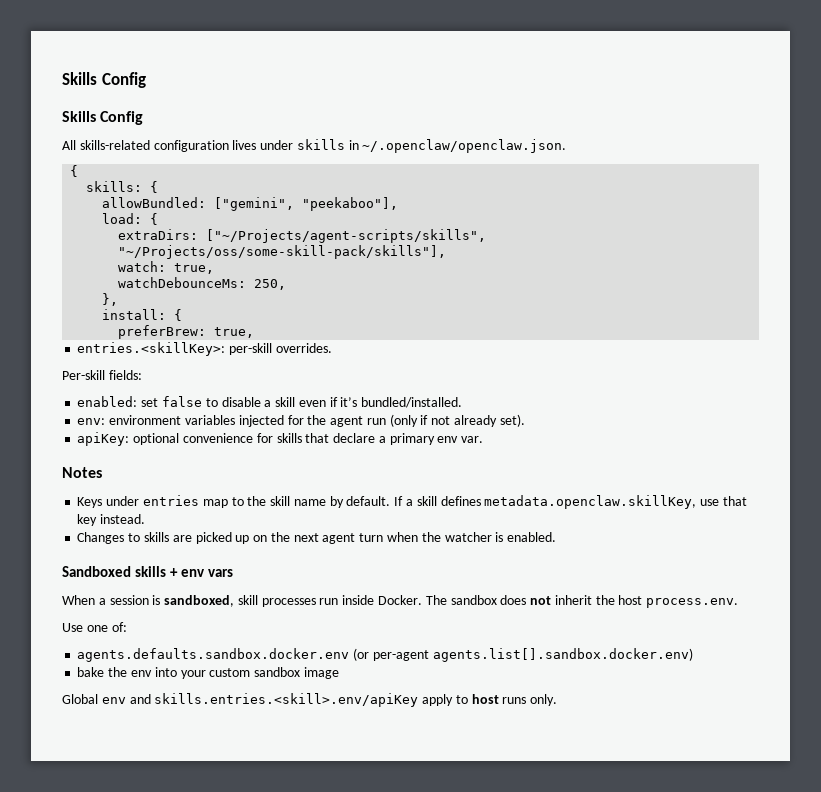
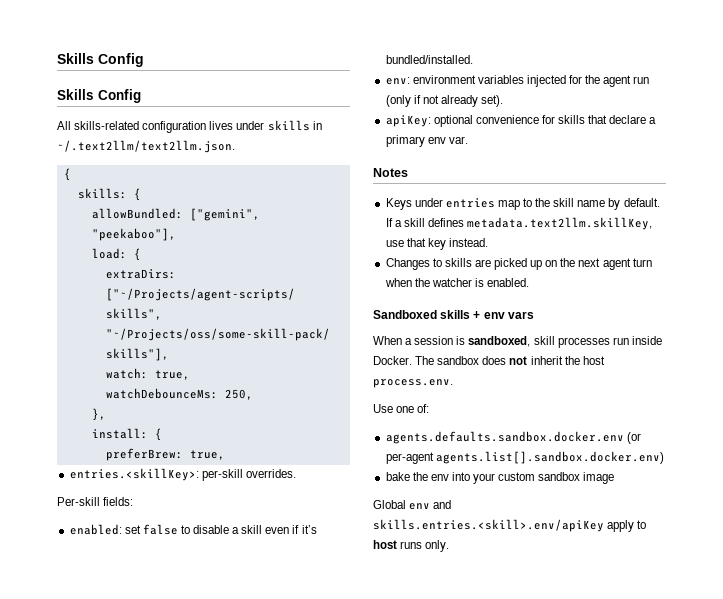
- All skills-related configuration lives under skills in ~/.openclaw/openclaw.json.
+ All skills-related configuration lives under skills in ~/.text2llm/text2llm.json.
- If a skill defines metadata.openclaw.skillKey, use that key instead.
+ If a skill defines metadata.text2llm.skillKey, use that key instead.

